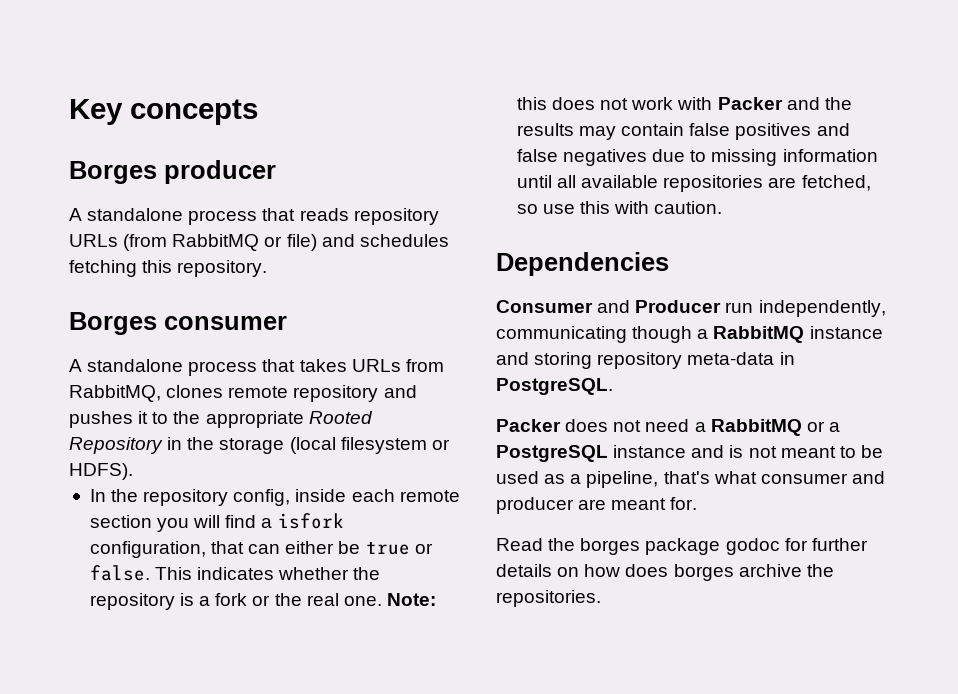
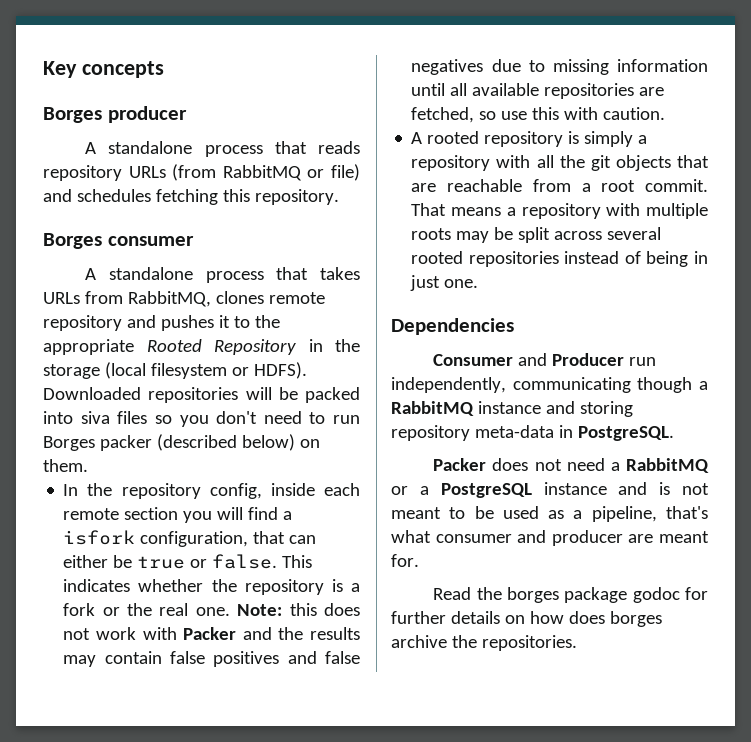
+ Downloaded repositories will be packed into siva files so you don't need to run Borges packer (described below) on them.
+ A rooted repository is simply a repository with all the git objects that are reachable from a root commit. That means a repository with multiple roots may be split across several rooted repositories instead of being in just one.

